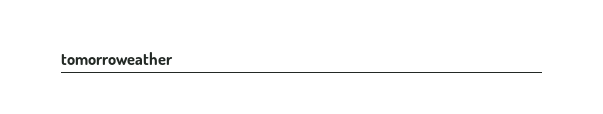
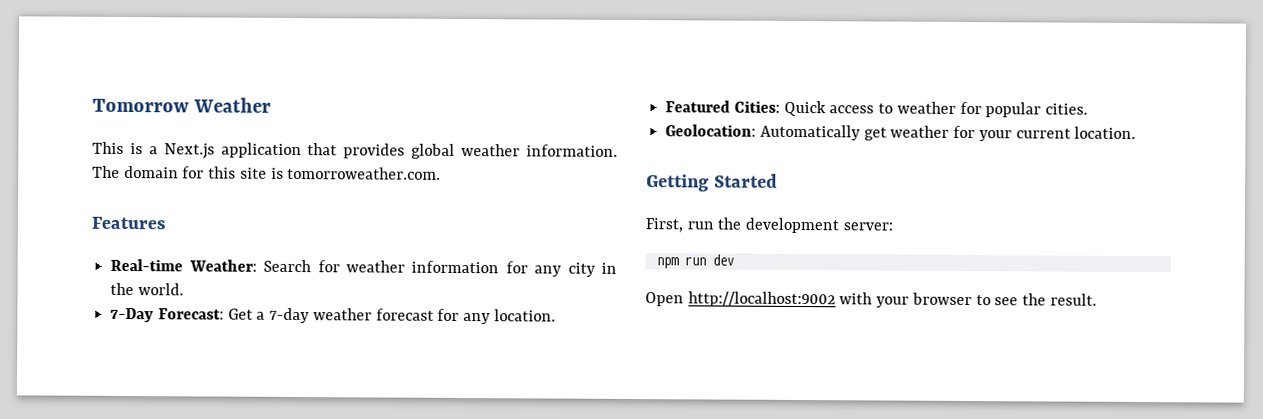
- tomorroweather
+ Tomorrow Weather
+ This is a Next.js application that provides global weather information. The domain for this site is tomorroweather.com.
+ Features
+ Real-time Weather: Search for weather information for any city in the world.
+ 7-Day Forecast: Get a 7-day weather forecast for any location.
+ Featured Cities: Quick access to weather for popular cities.
+ Geolocation: Automatically get weather for your current location.
+ Getting Started
+ First, run the development server:
+ npm run dev
+ Open http://localhost:9002 with your browser to see the result.

